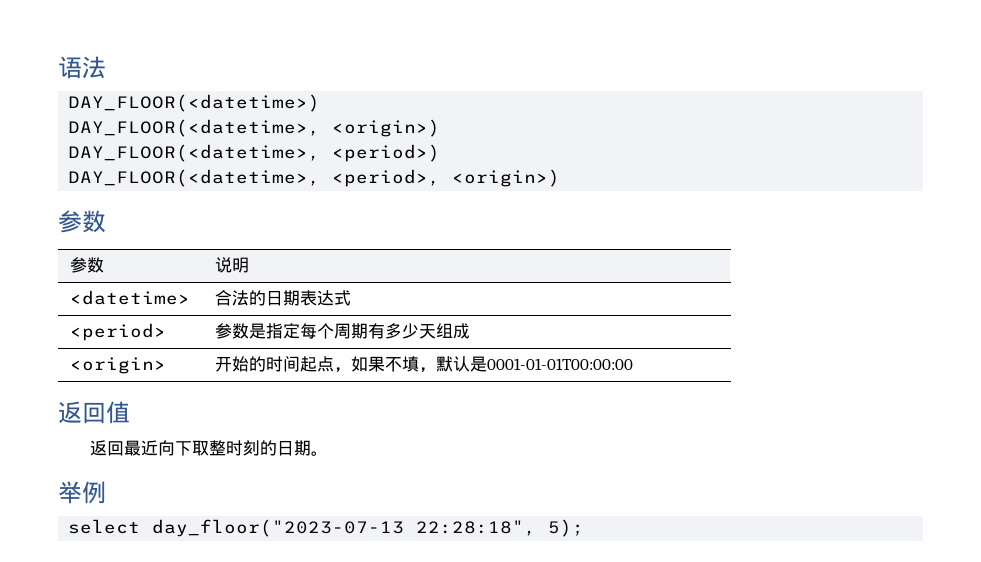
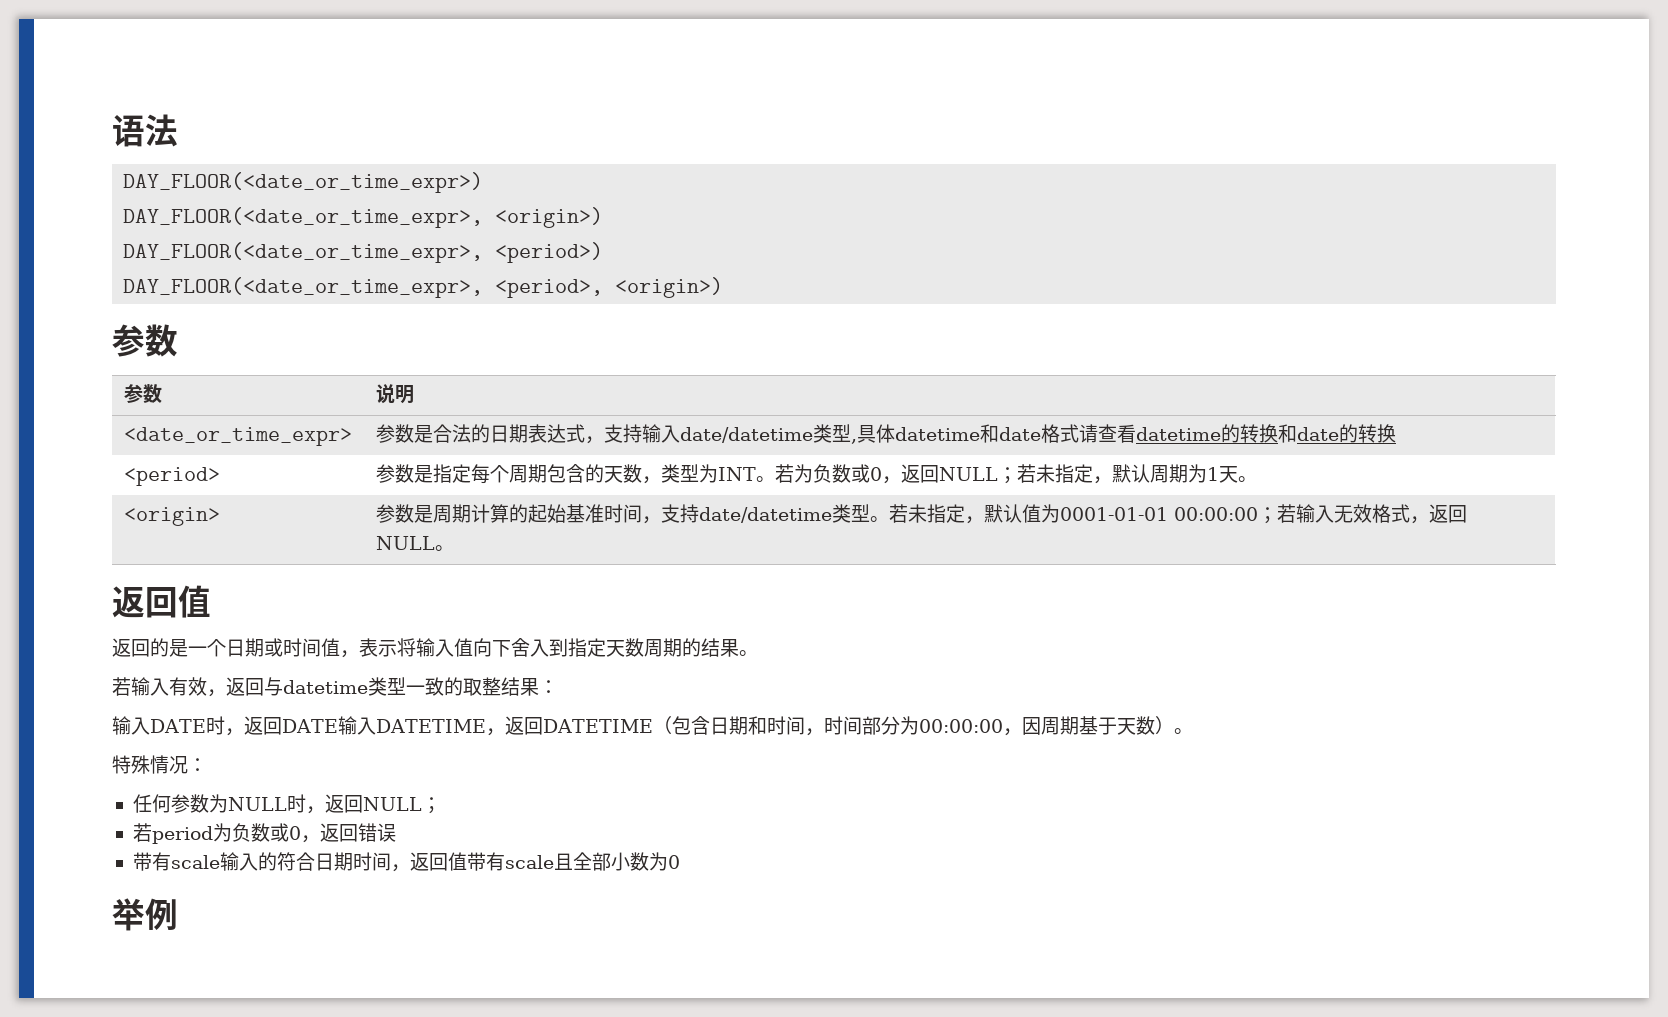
- DAY_FLOOR(<datetime>)
- DAY_FLOOR(<datetime>, <origin>)
- DAY_FLOOR(<datetime>, <period>)
+ DAY_FLOOR(<date_or_time_expr>)
+ DAY_FLOOR(<date_or_time_expr>, <origin>)
+ DAY_FLOOR(<date_or_time_expr>, <period>)
- DAY_FLOOR(<datetime>, <period>, <origin>)
+ DAY_FLOOR(<date_or_time_expr>, <period>, <origin>)
- <datetime> | 合法的日期表达式
+ <date_or_time_expr> | 参数是合法的日期表达式，支持输入date/datetime类型,具体datetime和date格式请查看datetime的转换和date的转换
- <period> | 参数是指定每个周期有多少天组成
- <origin> | 开始的时间起点，如果不填，默认是0001-01-01T00:00:00
+ <period> | 参数是指定每个周期包含的天数，类型为INT。若为负数或0，返回NULL；若未指定，默认周期为1天。
+ <origin> | 参数是周期计算的起始基准时间，支持date/datetime类型。若未指定，默认值为0001-01-01 00:00:00；若输入无效格式，返回NULL。
  返回值
- 返回最近向下取整时刻的日期。
+ 返回的是一个日期或时间值，表示将输入值向下舍入到指定天数周期的结果。
+ 若输入有效，返回与datetime类型一致的取整结果：
+ 输入DATE时，返回DATE输入DATETIME，返回DATETIME（包含日期和时间，时间部分为00:00:00，因周期基于天数）。
+ 特殊情况：
+ 任何参数为NULL时，返回NULL；
+ 若period为负数或0，返回错误
+ 带有scale输入的符合日期时间，返回值带有scale且全部小数为0
  举例
- select day_floor("2023-07-13 22:28:18", 5);

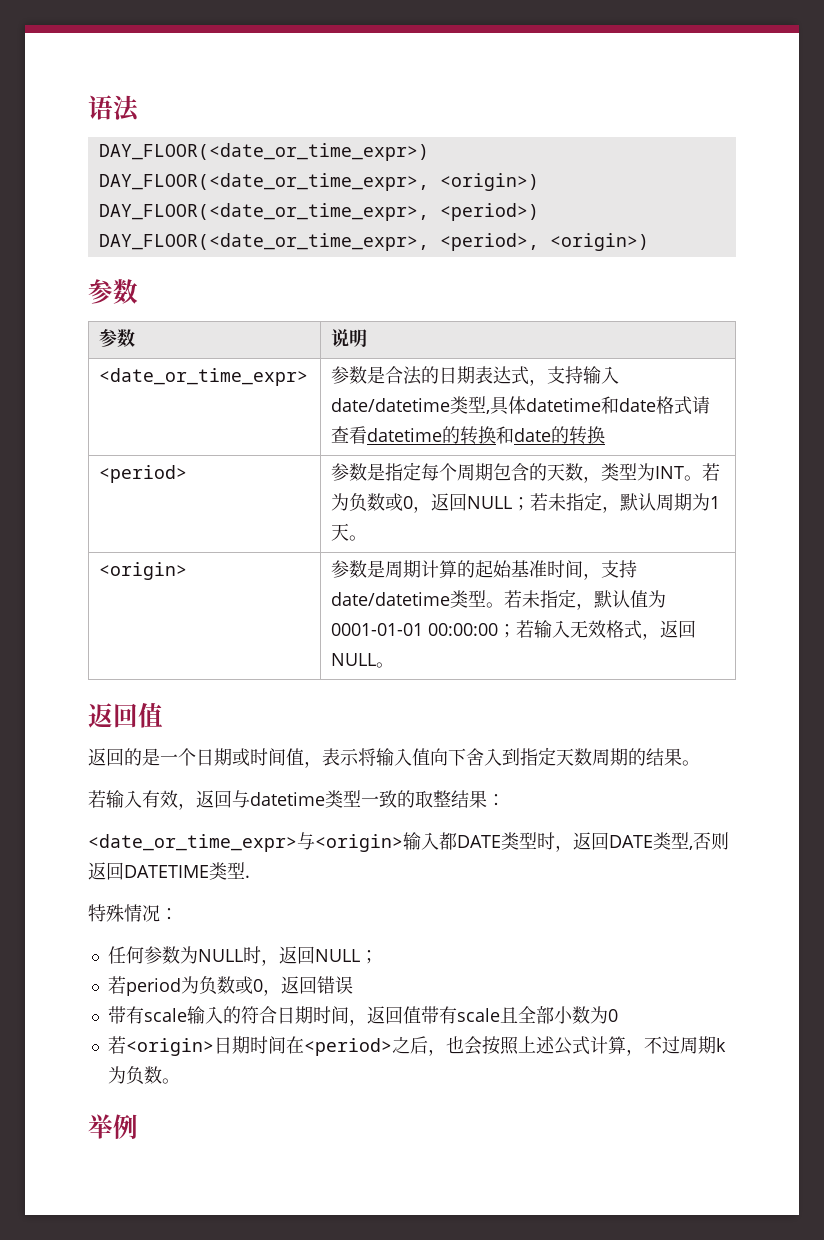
- 输入DATE时，返回DATE输入DATETIME，返回DATETIME（包含日期和时间，时间部分为00:00:00，因周期基于天数）。
+ <date_or_time_expr>与<origin>输入都DATE类型时，返回DATE类型,否则返回DATETIME类型.
+ 若<origin>日期时间在<period>之后，也会按照上述公式计算，不过周期k为负数。

